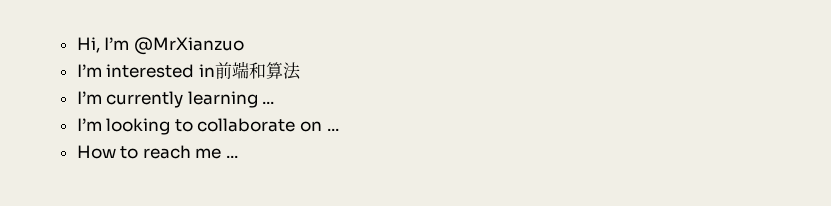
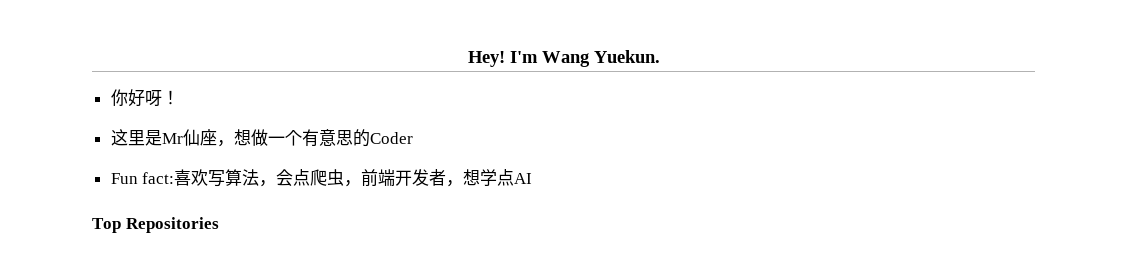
- Hi, I’m @MrXianzuo
- I’m interested in前端和算法
- I’m currently learning ...
- I’m looking to collaborate on ...
- How to reach me ...
+ Hey! I'm Wang Yuekun.
+ 你好呀！
+ 这里是Mr仙座，想做一个有意思的Coder
+ Fun fact:喜欢写算法，会点爬虫，前端开发者，想学点AI
+ Top Repositories

